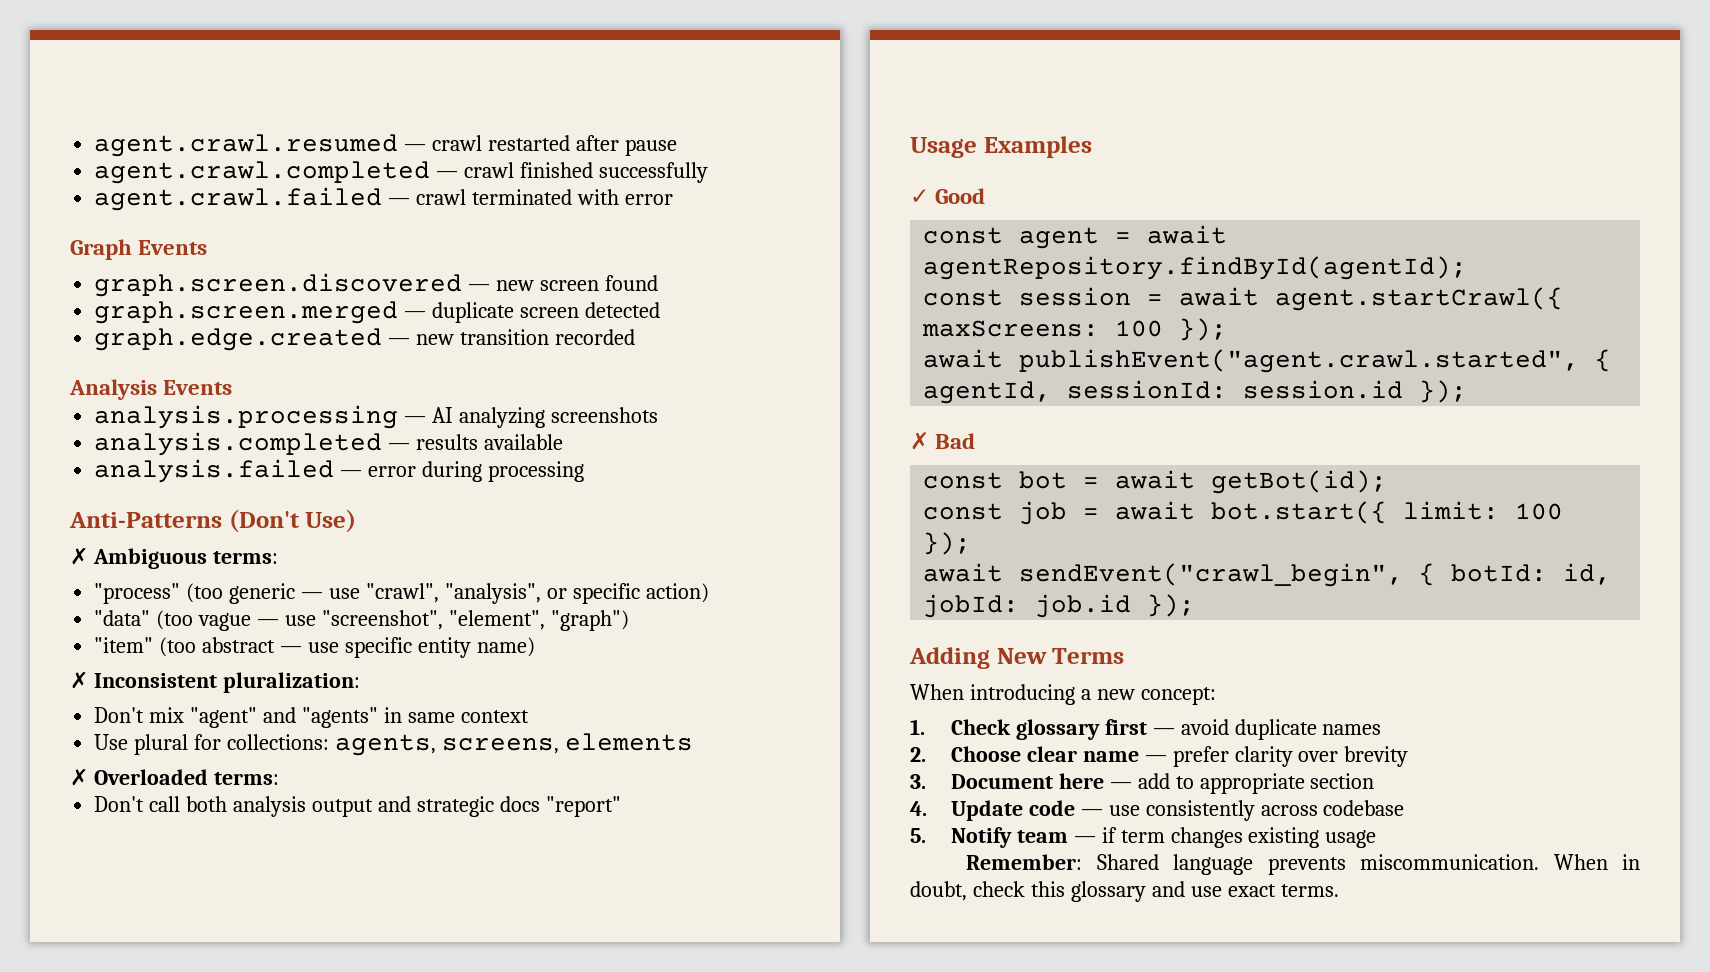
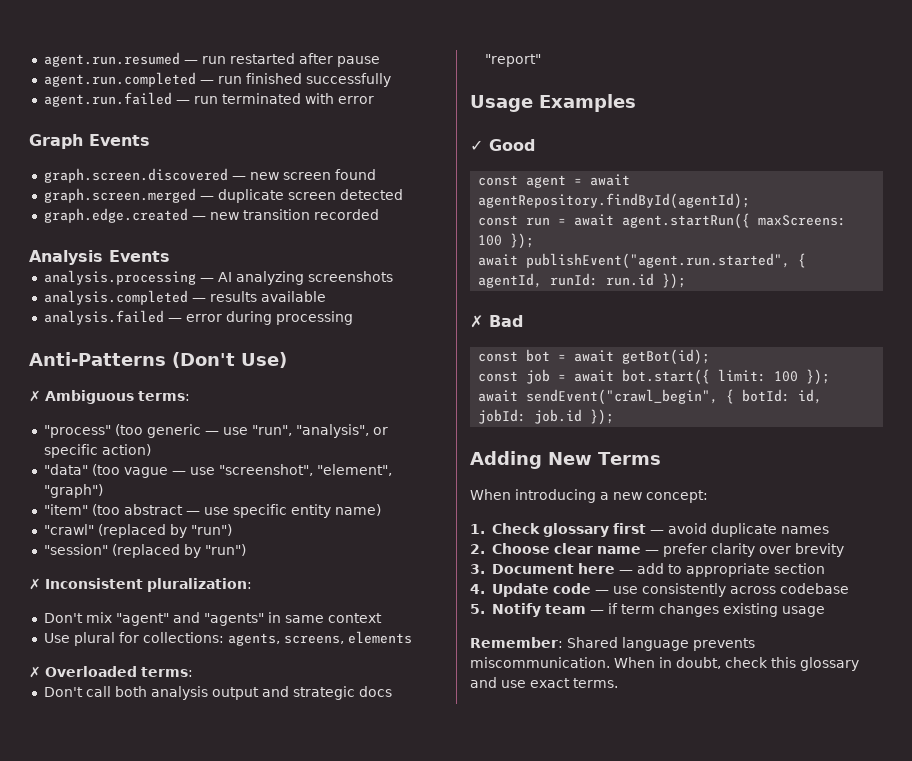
- agent.crawl.resumed — crawl restarted after pause
+ agent.run.resumed — run restarted after pause
- agent.crawl.completed — crawl finished successfully
+ agent.run.completed — run finished successfully
- agent.crawl.failed — crawl terminated with error
+ agent.run.failed — run terminated with error
- "process" (too generic — use "crawl", "analysis", or specific action)
+ "process" (too generic — use "run", "analysis", or specific action)
+ "crawl" (replaced by "run")
+ "session" (replaced by "run")
- const session = await agent.startCrawl({ maxScreens: 100 });
+ const run = await agent.startRun({ maxScreens: 100 });
- await publishEvent("agent.crawl.started", { agentId, sessionId: session.id });
+ await publishEvent("agent.run.started", { agentId, runId: run.id });

